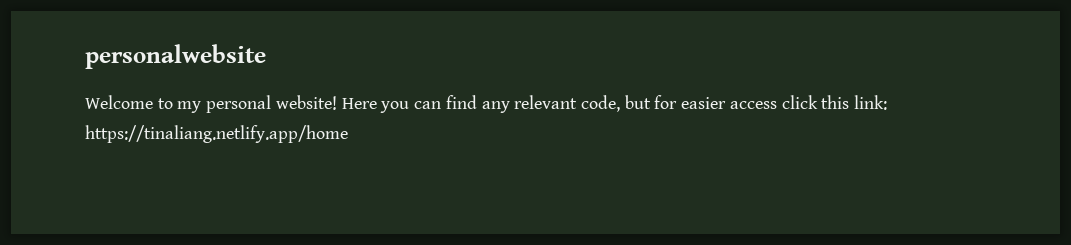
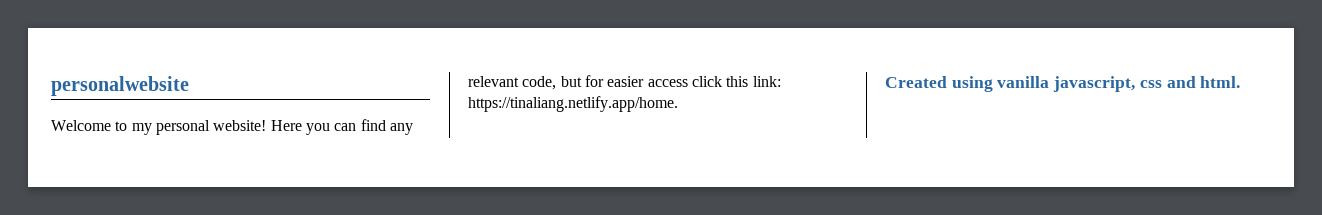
- Here you can find any relevant code, but for easier access click this link: https://tinaliang.netlify.app/home
+ Here you can find any relevant code, but for easier access click this link: https://tinaliang.netlify.app/home.
+ Created using vanilla javascript, css and html.

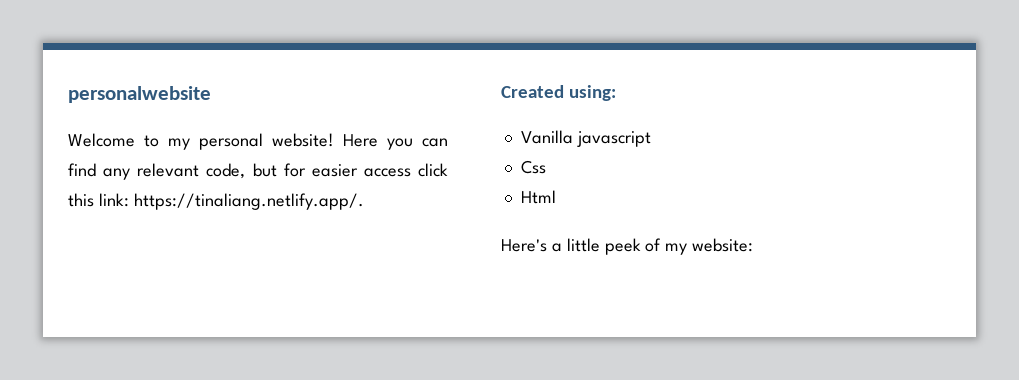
- Here you can find any relevant code, but for easier access click this link: https://tinaliang.netlify.app/home.
+ Here you can find any relevant code, but for easier access click this link: https://tinaliang.netlify.app/.
- Created using vanilla javascript, css and html.
+ Created using:
+ Vanilla javascript
+ Css
+ Html
+ Here's a little peek of my website:

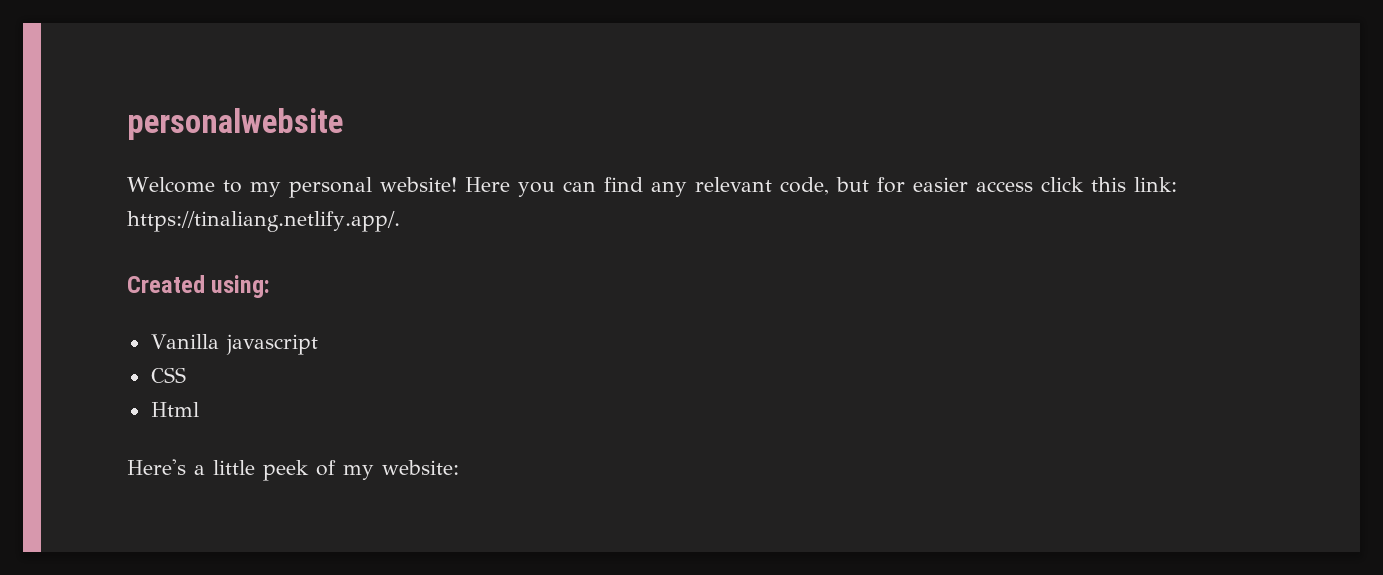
- Css
+ CSS

